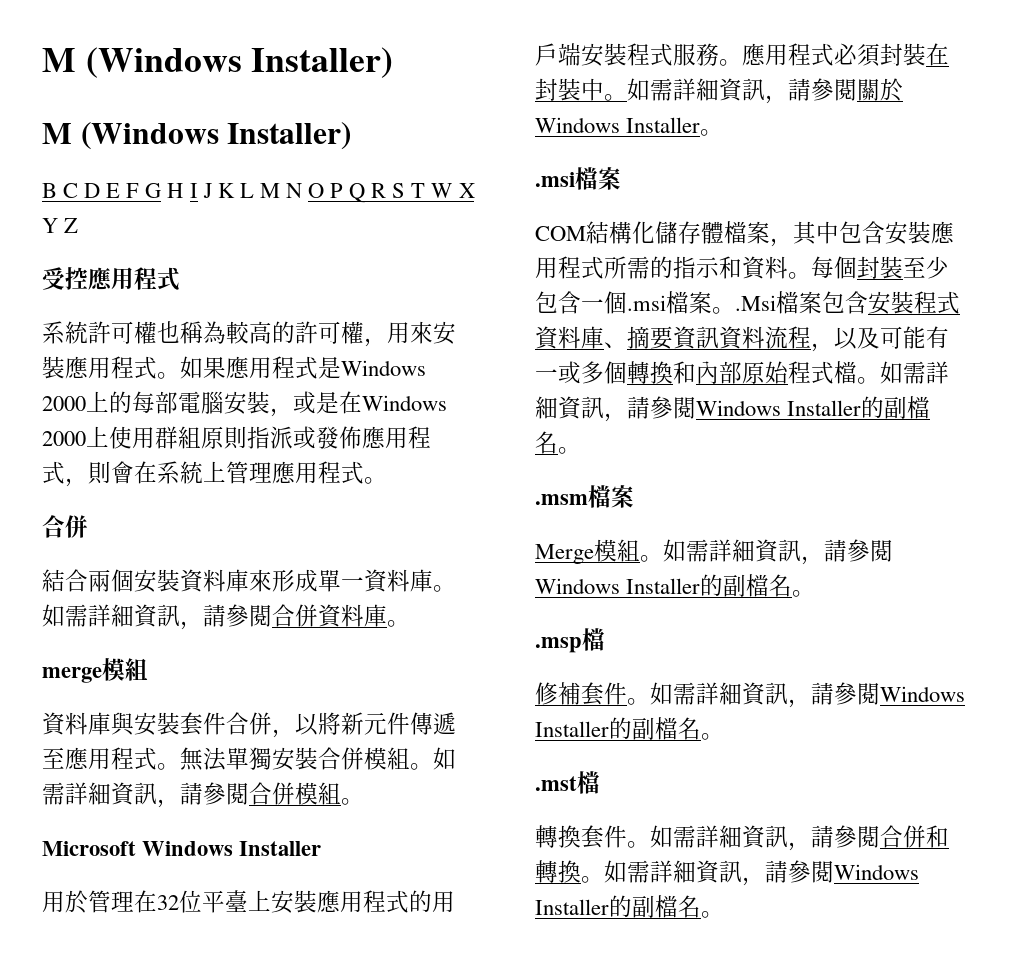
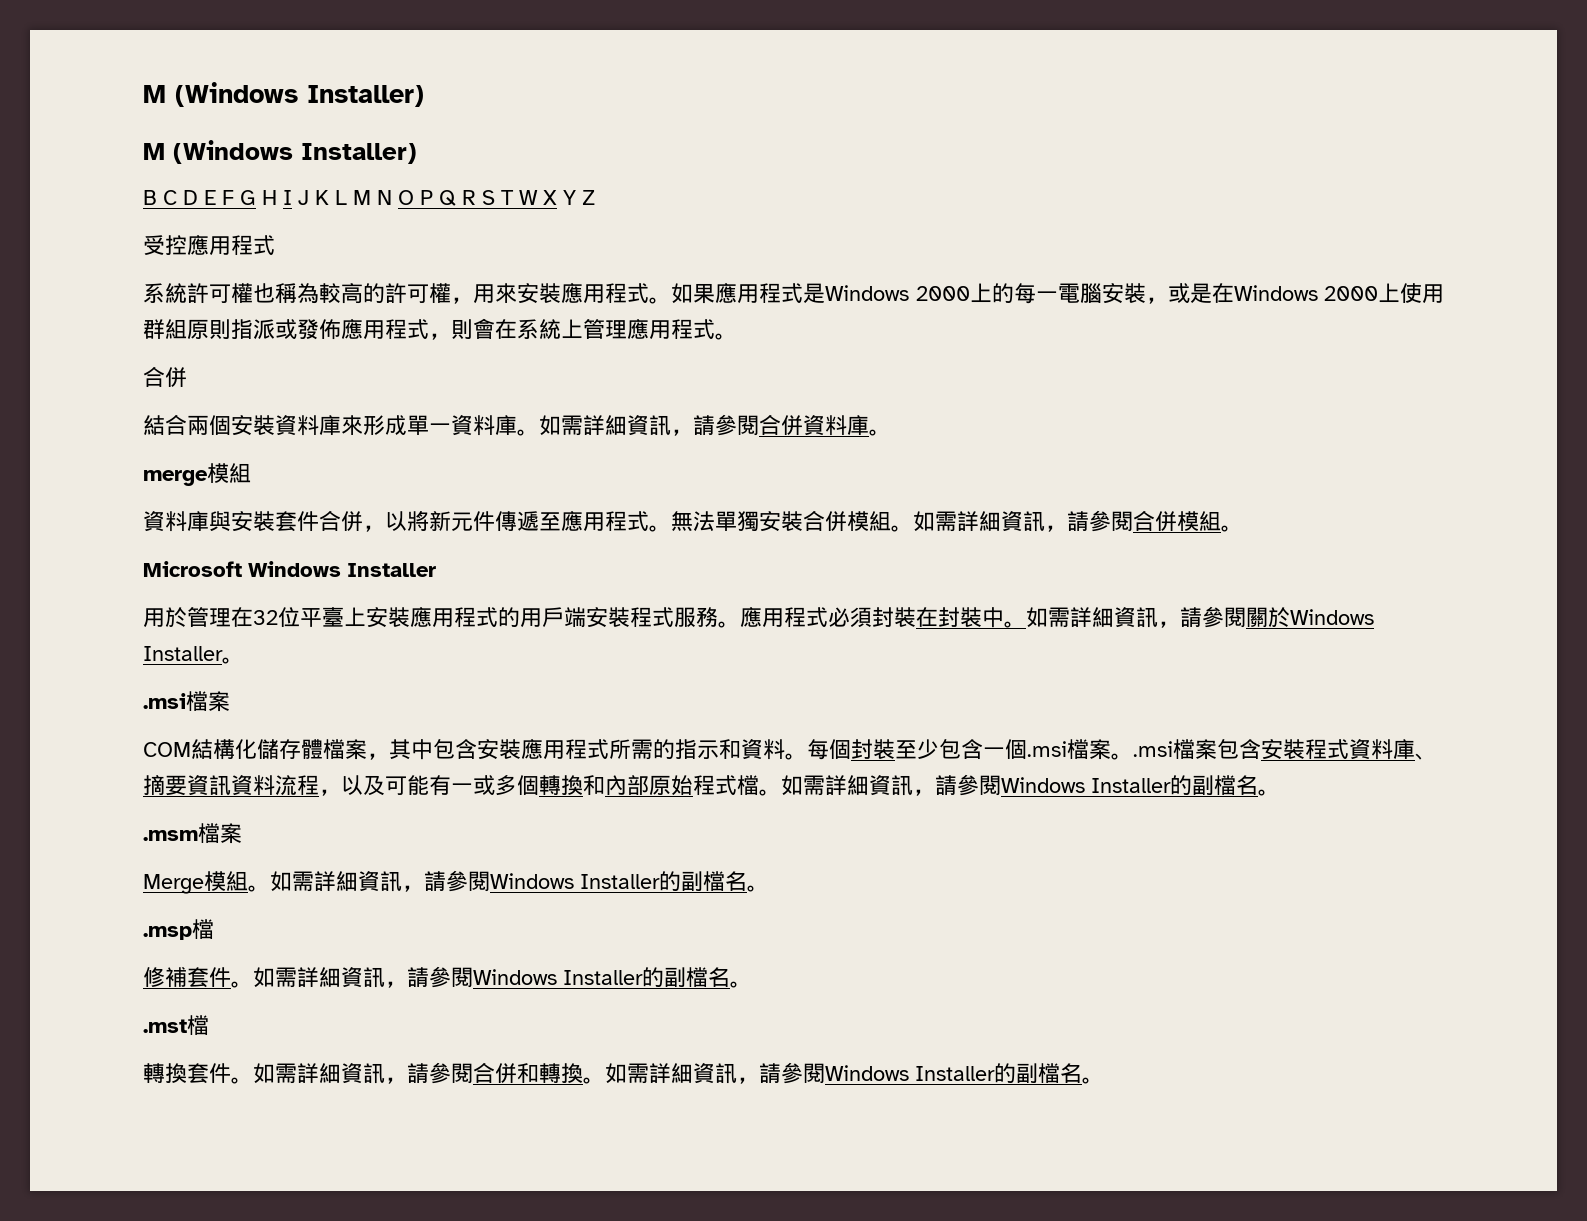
- 如果應用程式是Windows 2000上的每部電腦安裝，或是在Windows 2000上使用群組原則指派或發佈應用程式，則會在系統上管理應用程式。
+ 如果應用程式是Windows 2000上的每一電腦安裝，或是在Windows 2000上使用群組原則指派或發佈應用程式，則會在系統上管理應用程式。
- 每個封裝至少包含一個.msi檔案。.Msi檔案包含安裝程式資料庫、摘要資訊資料流程，以及可能有一或多個轉換和內部原始程式檔。
+ 每個封裝至少包含一個.msi檔案。.msi檔案包含安裝程式資料庫、摘要資訊資料流程，以及可能有一或多個轉換和內部原始程式檔。

